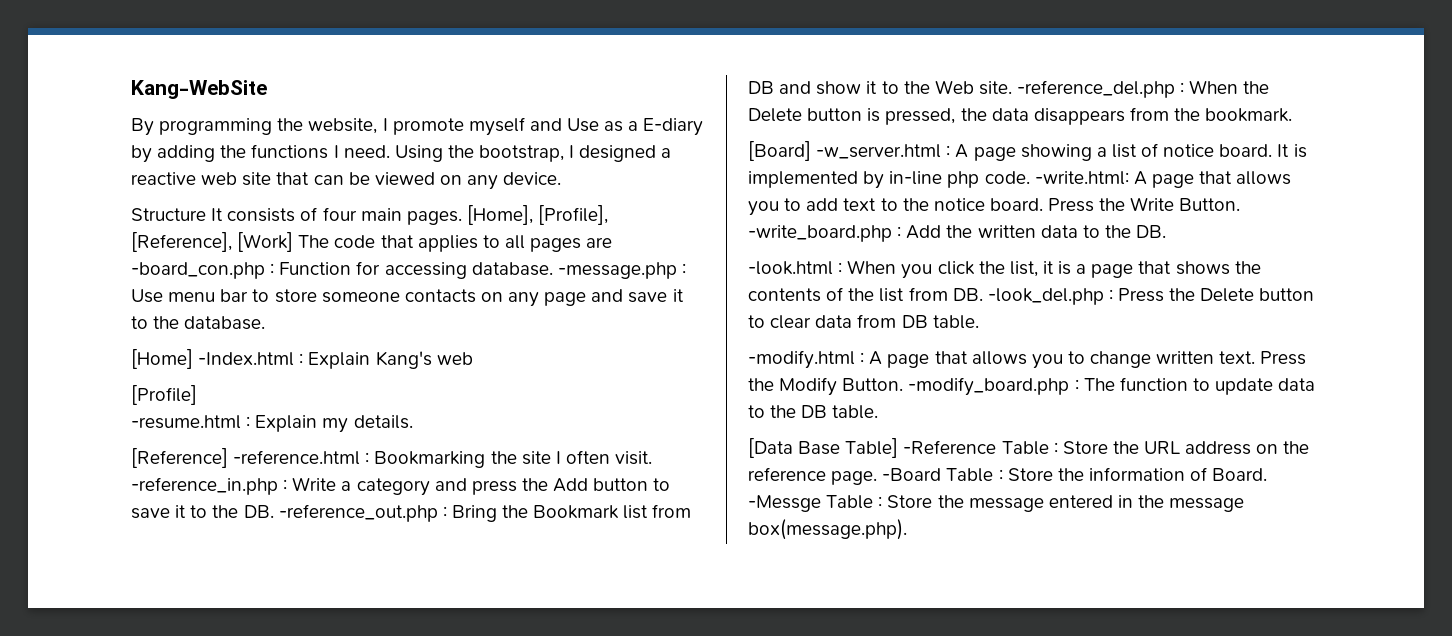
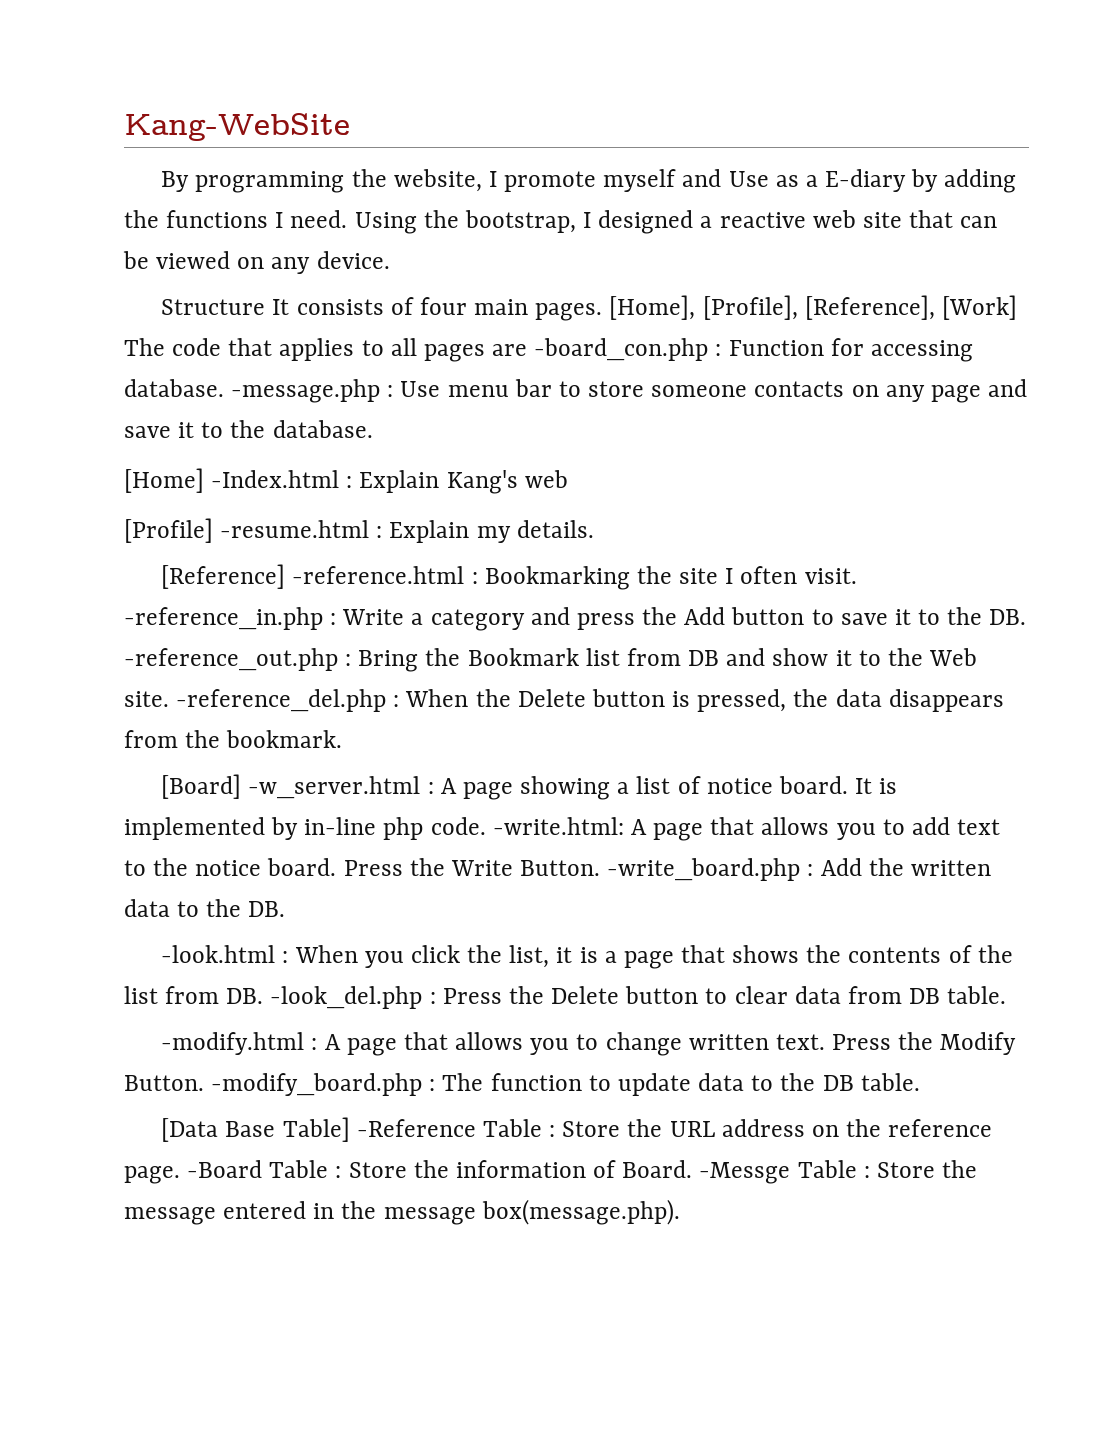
- [Profile]
- -resume.html : Explain my details.
+ [Profile] -resume.html : Explain my details.

